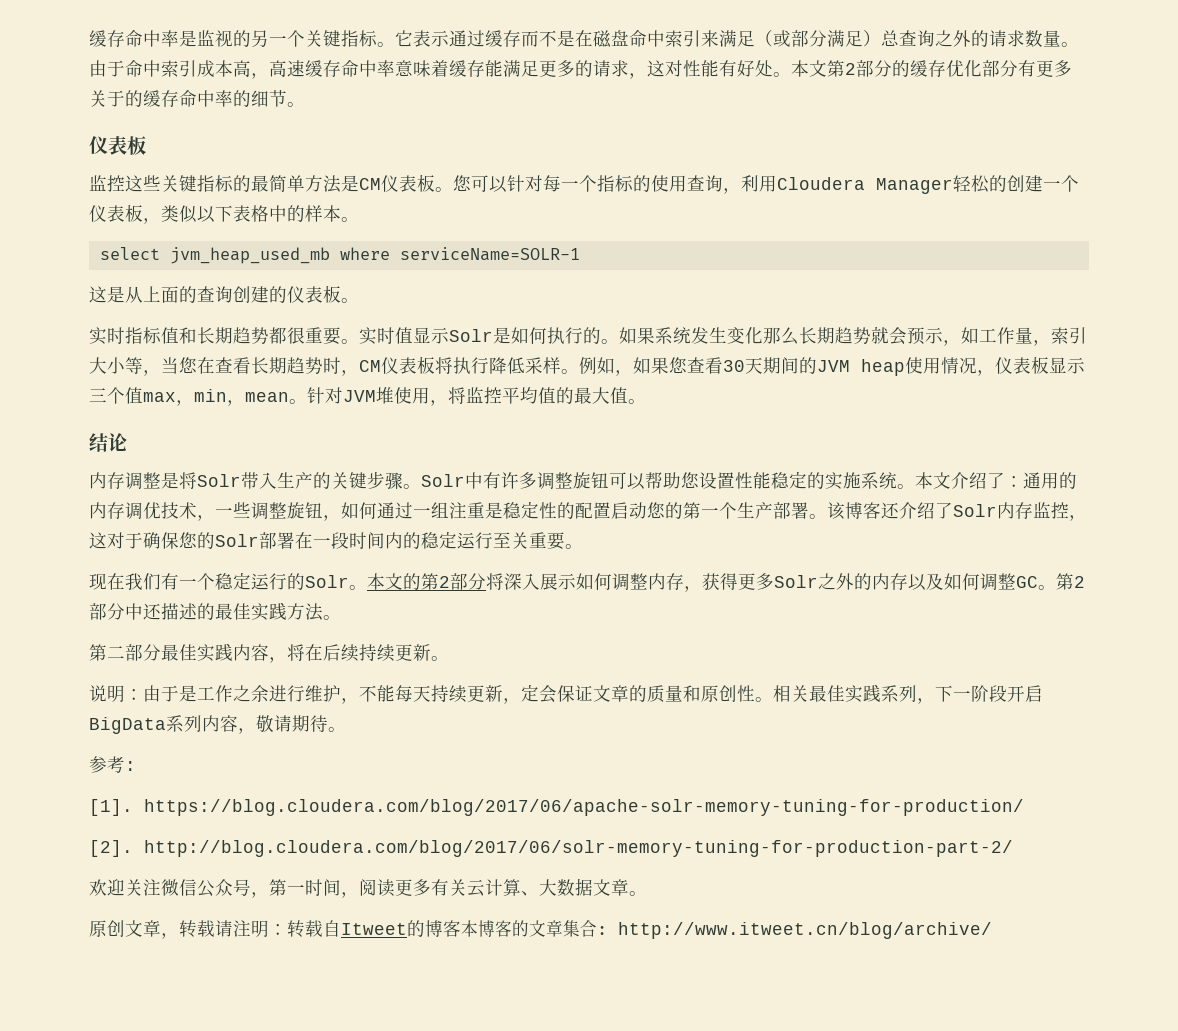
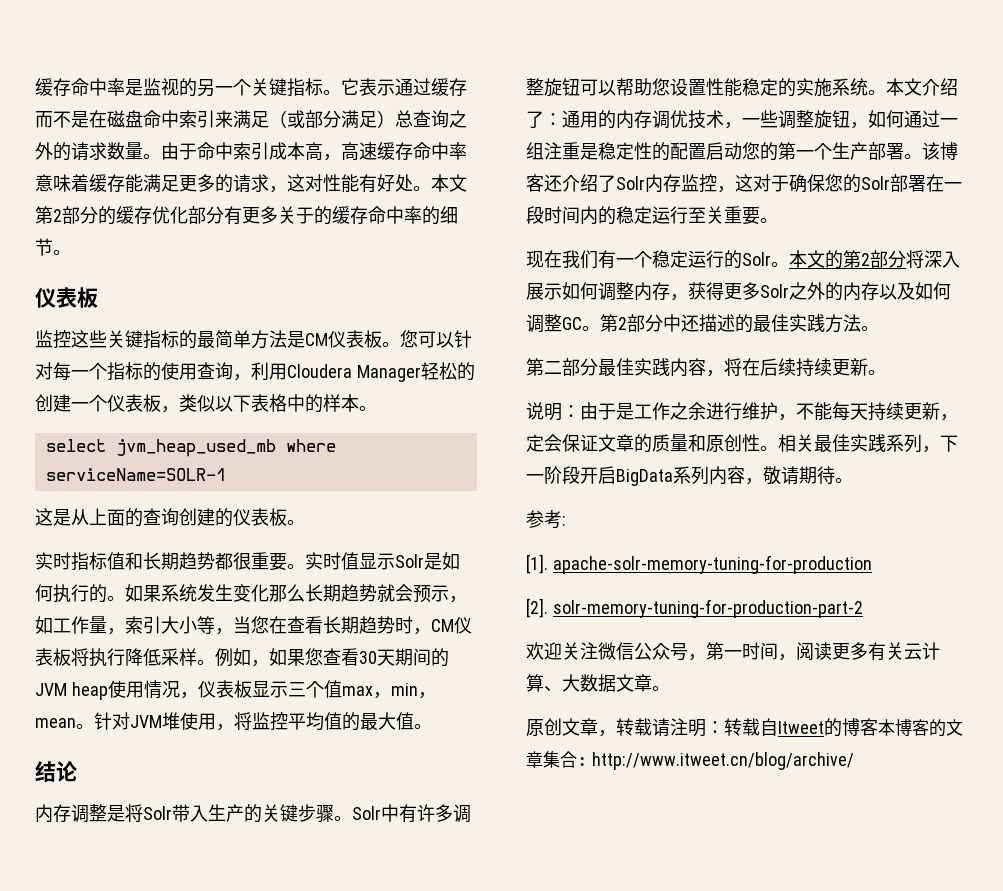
- [1]. https://blog.cloudera.com/blog/2017/06/apache-solr-memory-tuning-for-production/
+ [1]. apache-solr-memory-tuning-for-production
- [2]. http://blog.cloudera.com/blog/2017/06/solr-memory-tuning-for-production-part-2/
+ [2]. solr-memory-tuning-for-production-part-2

